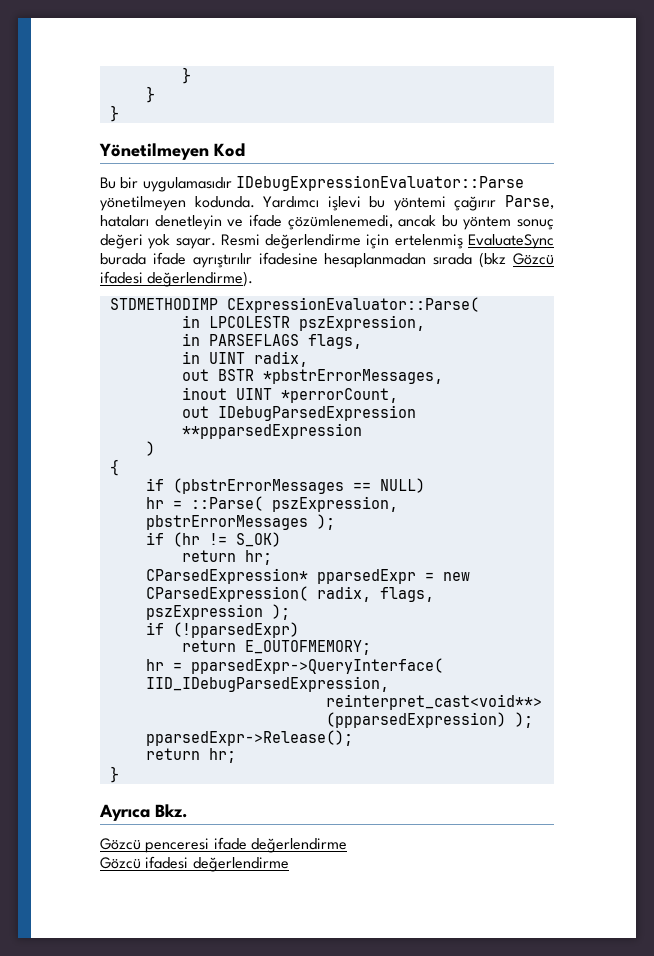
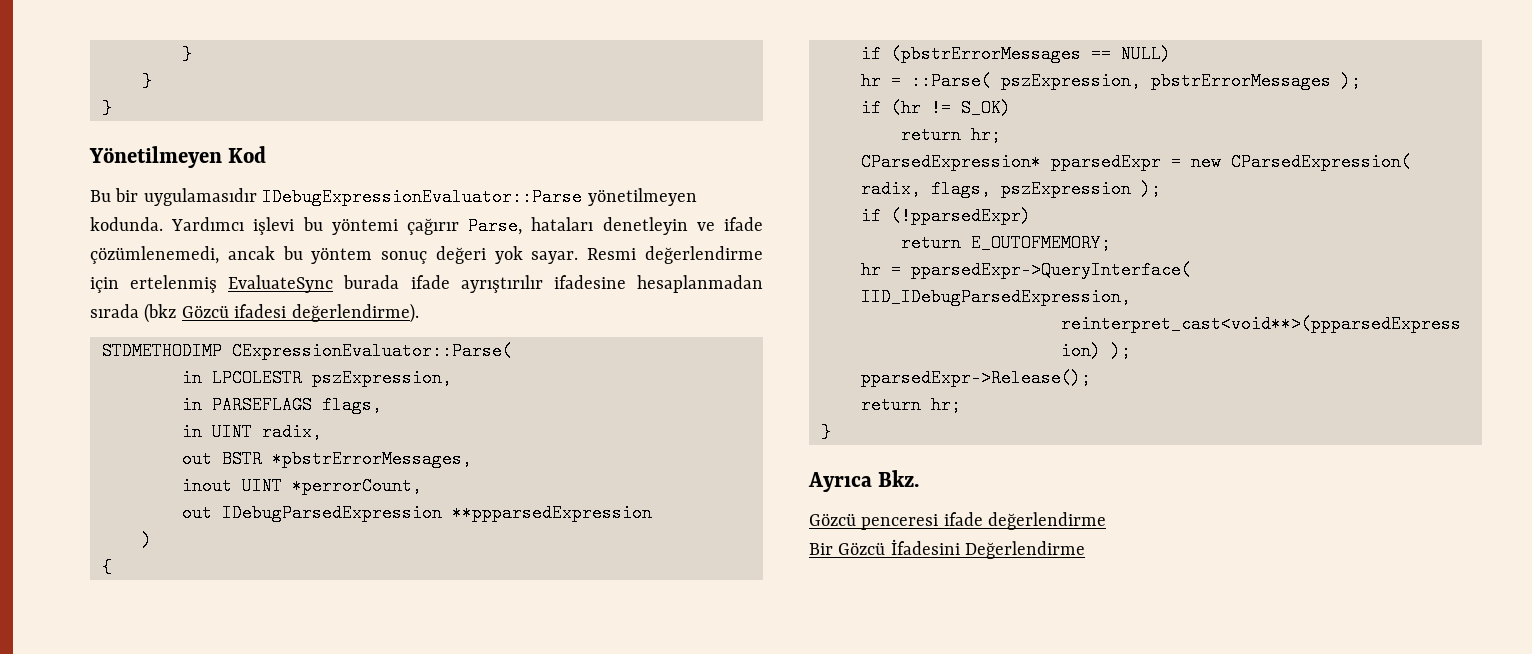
- Gözcü ifadesi değerlendirme
+ Bir Gözcü İfadesini Değerlendirme

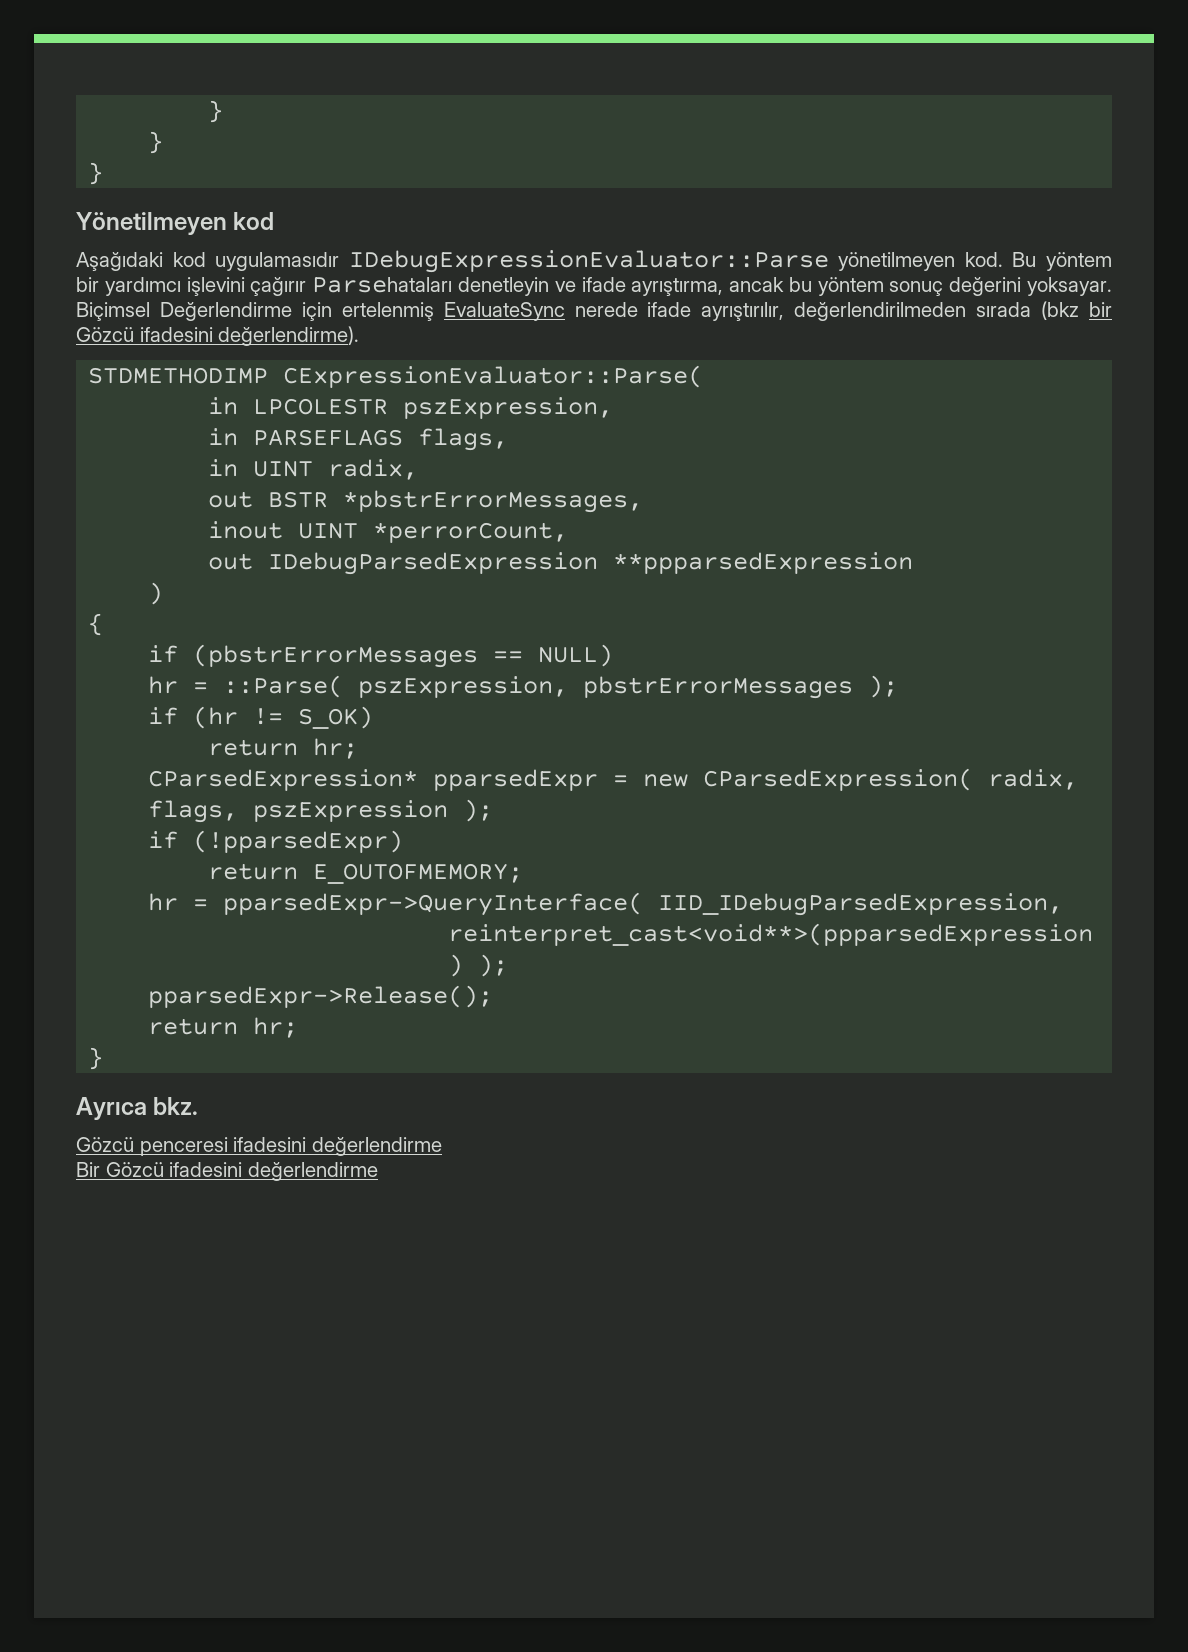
- Yönetilmeyen Kod
- Bu bir uygulamasıdır IDebugExpressionEvaluator::Parse yönetilmeyen kodunda. Yardımcı işlevi bu yöntemi çağırır Parse, hataları denetleyin ve ifade çözümlenemedi, ancak bu yöntem sonuç değeri yok sayar. Resmi değerlendirme için ertelenmiş EvaluateSync burada ifade ayrıştırılır ifadesine hesaplanmadan sırada (bkz Gözcü ifadesi değerlendirme).
+ Yönetilmeyen kod
+ Aşağıdaki kod uygulamasıdır IDebugExpressionEvaluator::Parse yönetilmeyen kod. Bu yöntem bir yardımcı işlevini çağırır Parsehataları denetleyin ve ifade ayrıştırma, ancak bu yöntem sonuç değerini yoksayar. Biçimsel Değerlendirme için ertelenmiş EvaluateSync nerede ifade ayrıştırılır, değerlendirilmeden sırada (bkz bir Gözcü ifadesini değerlendirme).
- Ayrıca Bkz.
+ Ayrıca bkz.
- Gözcü penceresi ifade değerlendirme
+ Gözcü penceresi ifadesini değerlendirme
- Bir Gözcü İfadesini Değerlendirme
+ Bir Gözcü ifadesini değerlendirme

